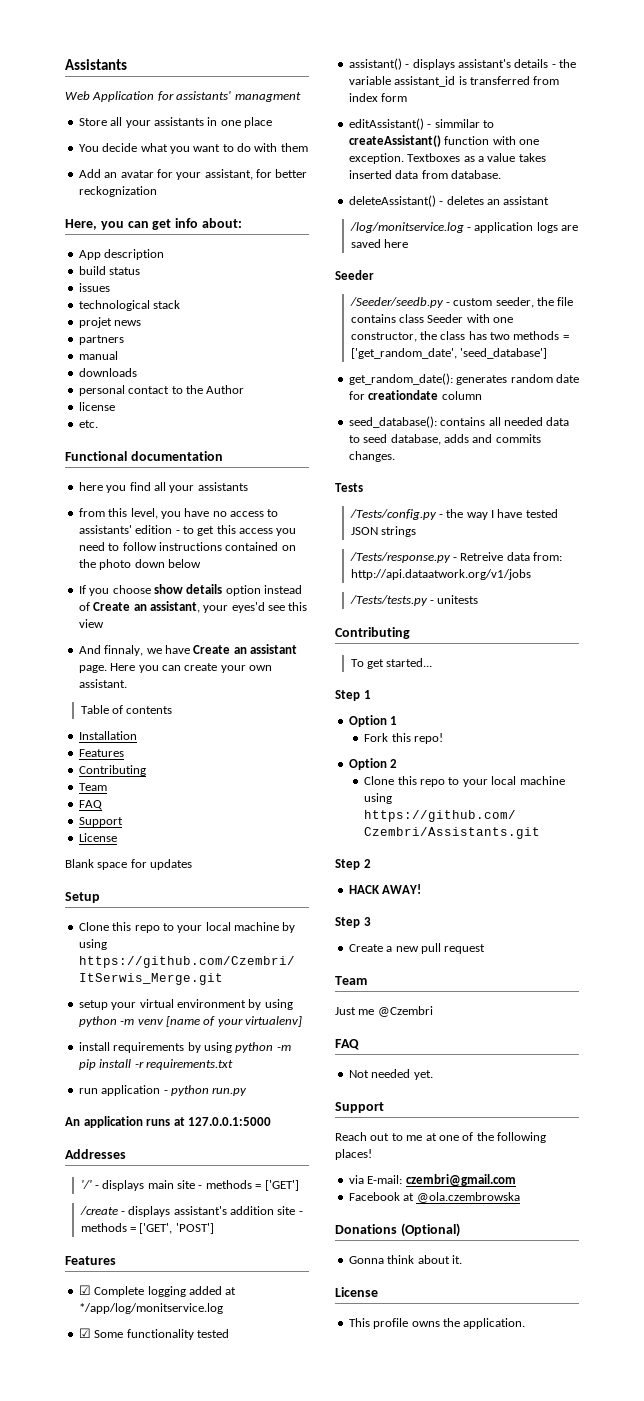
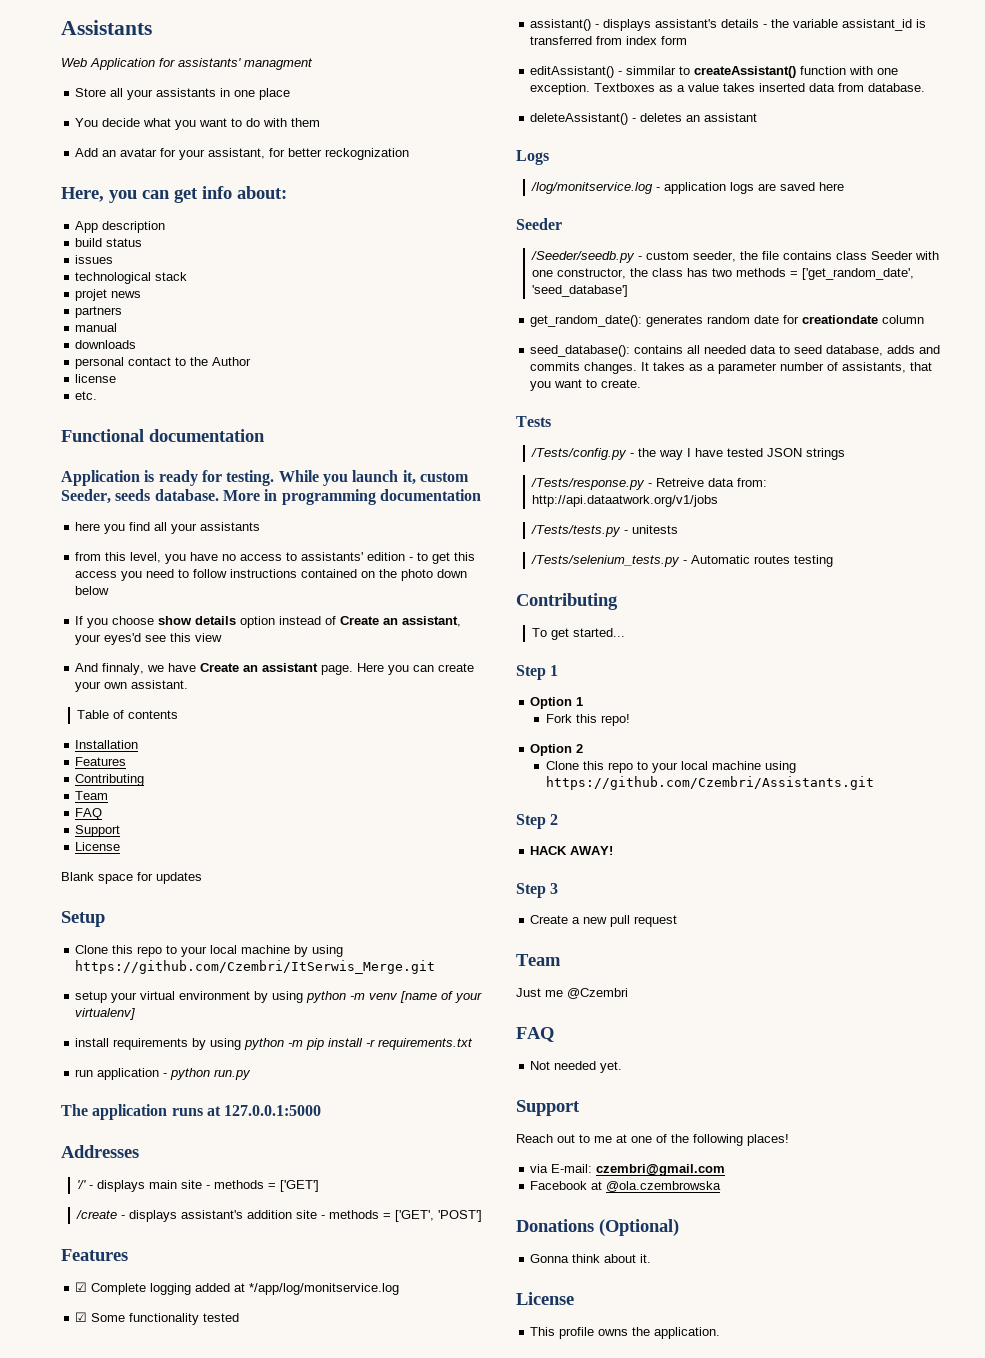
+ Application is ready for testing. While you launch it, custom Seeder, seeds database. More in programming documentation
- An application runs at 127.0.0.1:5000
+ The application runs at 127.0.0.1:5000
+ Logs
+ It takes as a parameter number of assistants, that you want to create.
+ /Tests/selenium_tests.py - Automatic routes testing

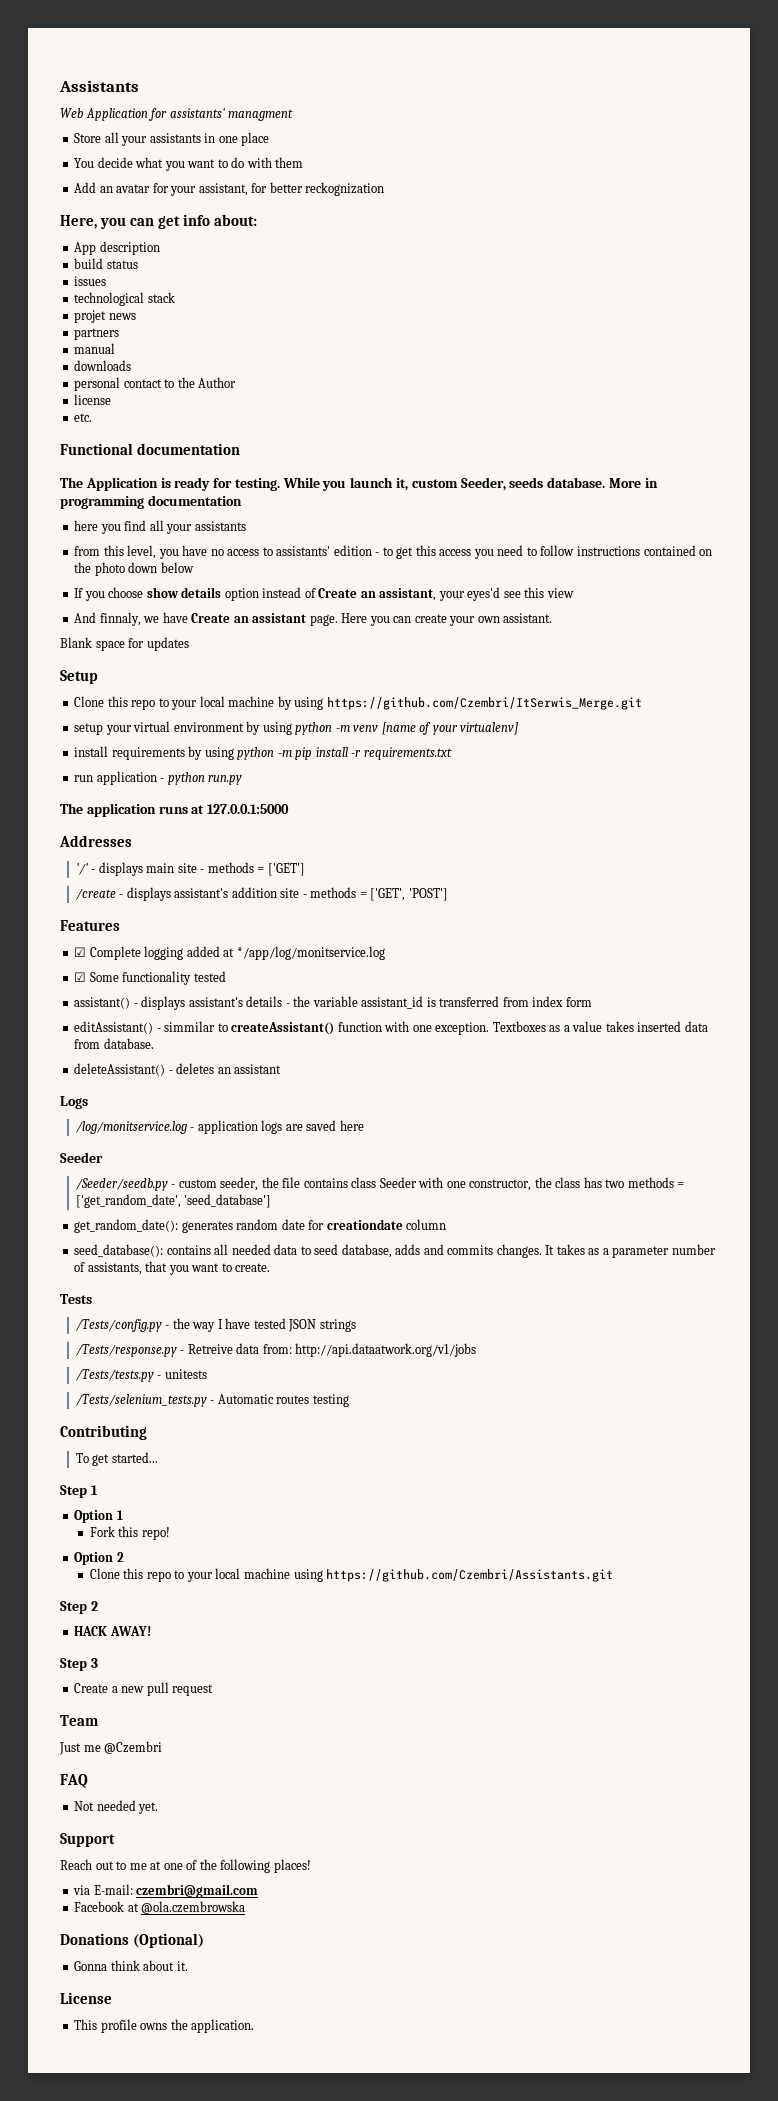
- Application is ready for testing.
+ The Application is ready for testing.
- Table of contents
- Installation
- Features
- Contributing
- Team
- FAQ
- Support
- License

